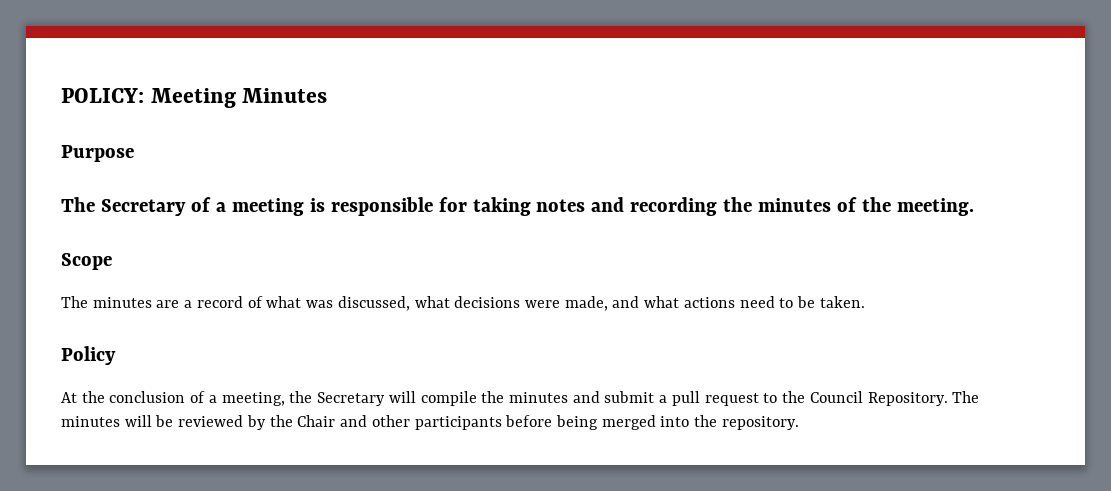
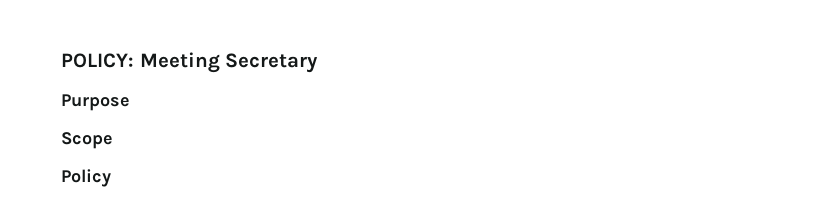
- POLICY: Meeting Minutes
+ POLICY: Meeting Secretary
- The Secretary of a meeting is responsible for taking notes and recording the minutes of the meeting.
  Scope
- The minutes are a record of what was discussed, what decisions were made, and what actions need to be taken.
  Policy
- At the conclusion of a meeting, the Secretary will compile the minutes and submit a pull request to the Council Repository. The minutes will be reviewed by the Chair and other participants before being merged into the repository.

